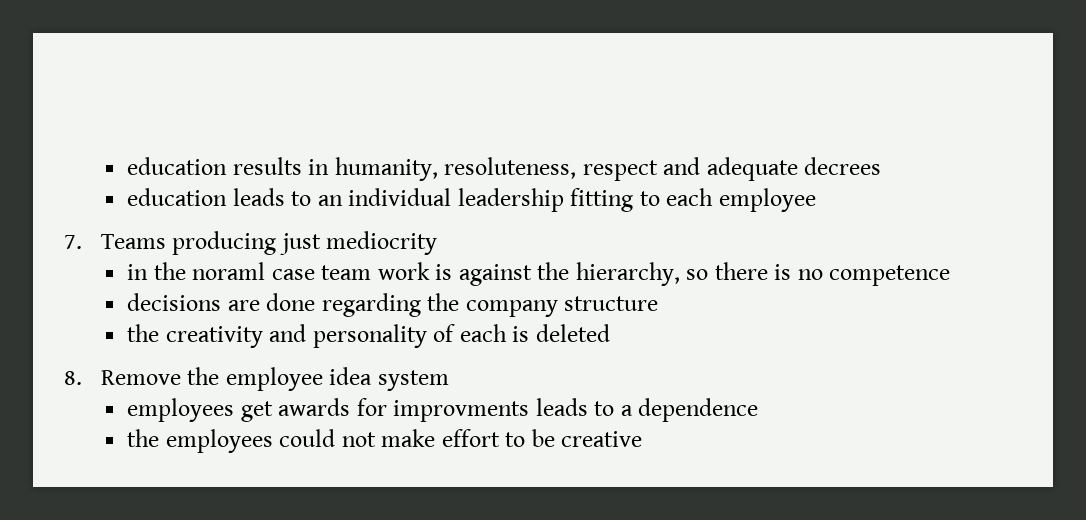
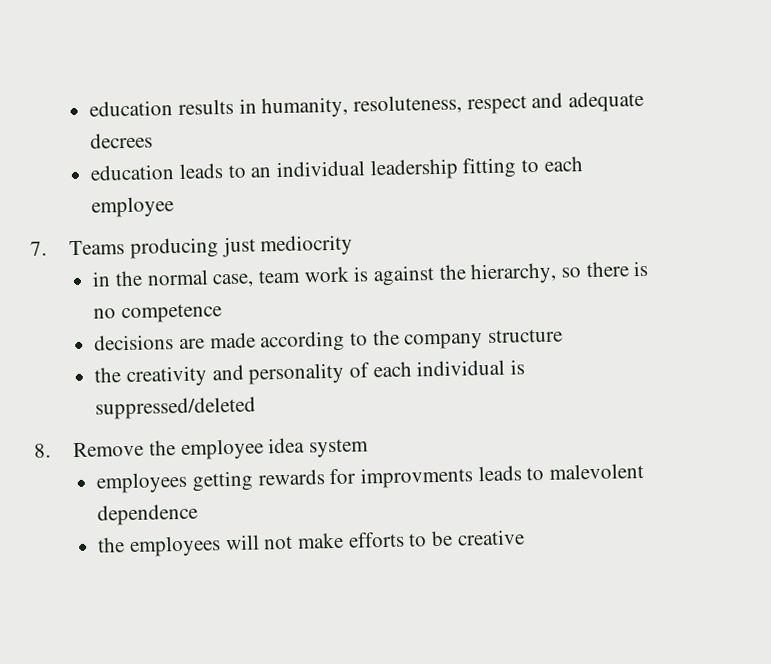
- in the noraml case team work is against the hierarchy, so there is no competence
+ in the normal case, team work is against the hierarchy, so there is no competence
- decisions are done regarding the company structure
+ decisions are made according to the company structure
- the creativity and personality of each is deleted
+ the creativity and personality of each individual is suppressed/deleted
- employees get awards for improvments leads to a dependence
+ employees getting rewards for improvments leads to malevolent dependence
- the employees could not make effort to be creative
+ the employees will not make efforts to be creative

